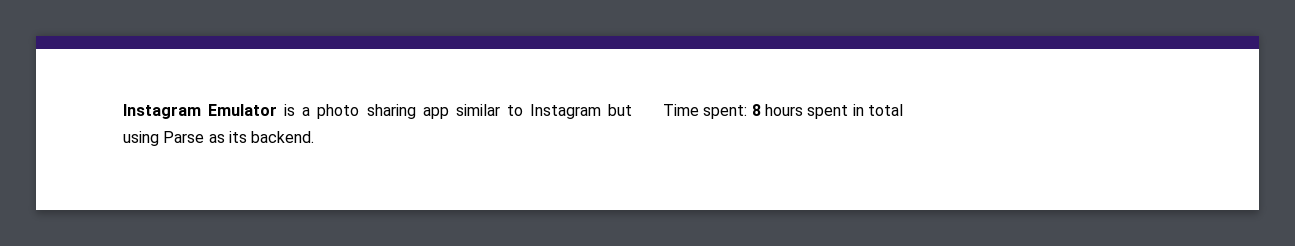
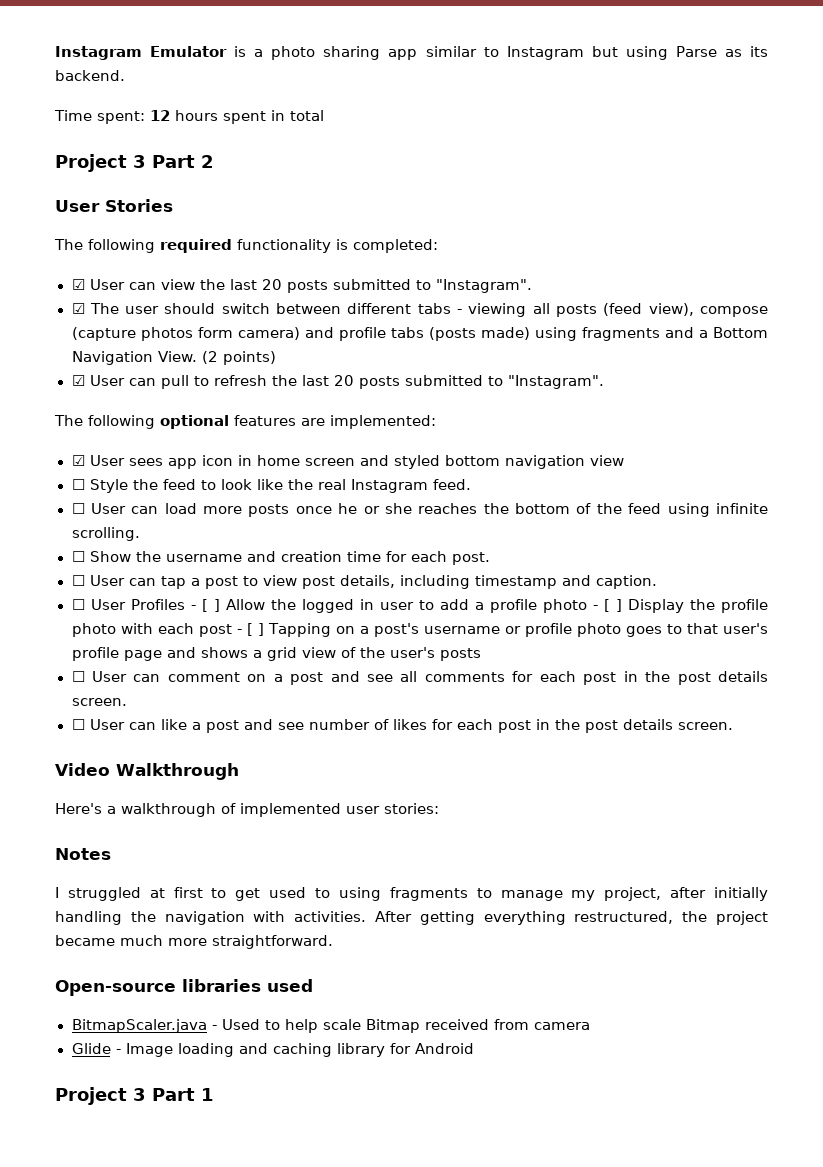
- Time spent: 8 hours spent in total
+ Time spent: 12 hours spent in total
+ Project 3 Part 2
+ User Stories
+ The following required functionality is completed:
+ ☑ User can view the last 20 posts submitted to "Instagram".
+ ☑ The user should switch between different tabs - viewing all posts (feed view), compose (capture photos form camera) and profile tabs (posts made) using fragments and a Bottom Navigation View. (2 points)
+ ☑ User can pull to refresh the last 20 posts submitted to "Instagram".
+ The following optional features are implemented:
+ ☑ User sees app icon in home screen and styled bottom navigation view
+ ☐ Style the feed to look like the real Instagram feed.
+ ☐ User can load more posts once he or she reaches the bottom of the feed using infinite scrolling.
+ ☐ Show the username and creation time for each post.
+ ☐ User can tap a post to view post details, including timestamp and caption.
+ ☐ User Profiles - [ ] Allow the logged in user to add a profile photo - [ ] Display the profile photo with each post - [ ] Tapping on a post's username or profile photo goes to that user's profile page and shows a grid view of the user's posts
+ ☐ User can comment on a post and see all comments for each post in the post details screen.
+ ☐ User can like a post and see number of likes for each post in the post details screen.
+ Video Walkthrough
+ Here's a walkthrough of implemented user stories:
+ Notes
+ I struggled at first to get used to using fragments to manage my project, after initially handling the navigation with activities. After getting everything restructured, the project became much more straightforward.
+ Open-source libraries used
+ BitmapScaler.java - Used to help scale Bitmap received from camera
+ Glide - Image loading and caching library for Android
+ Project 3 Part 1

